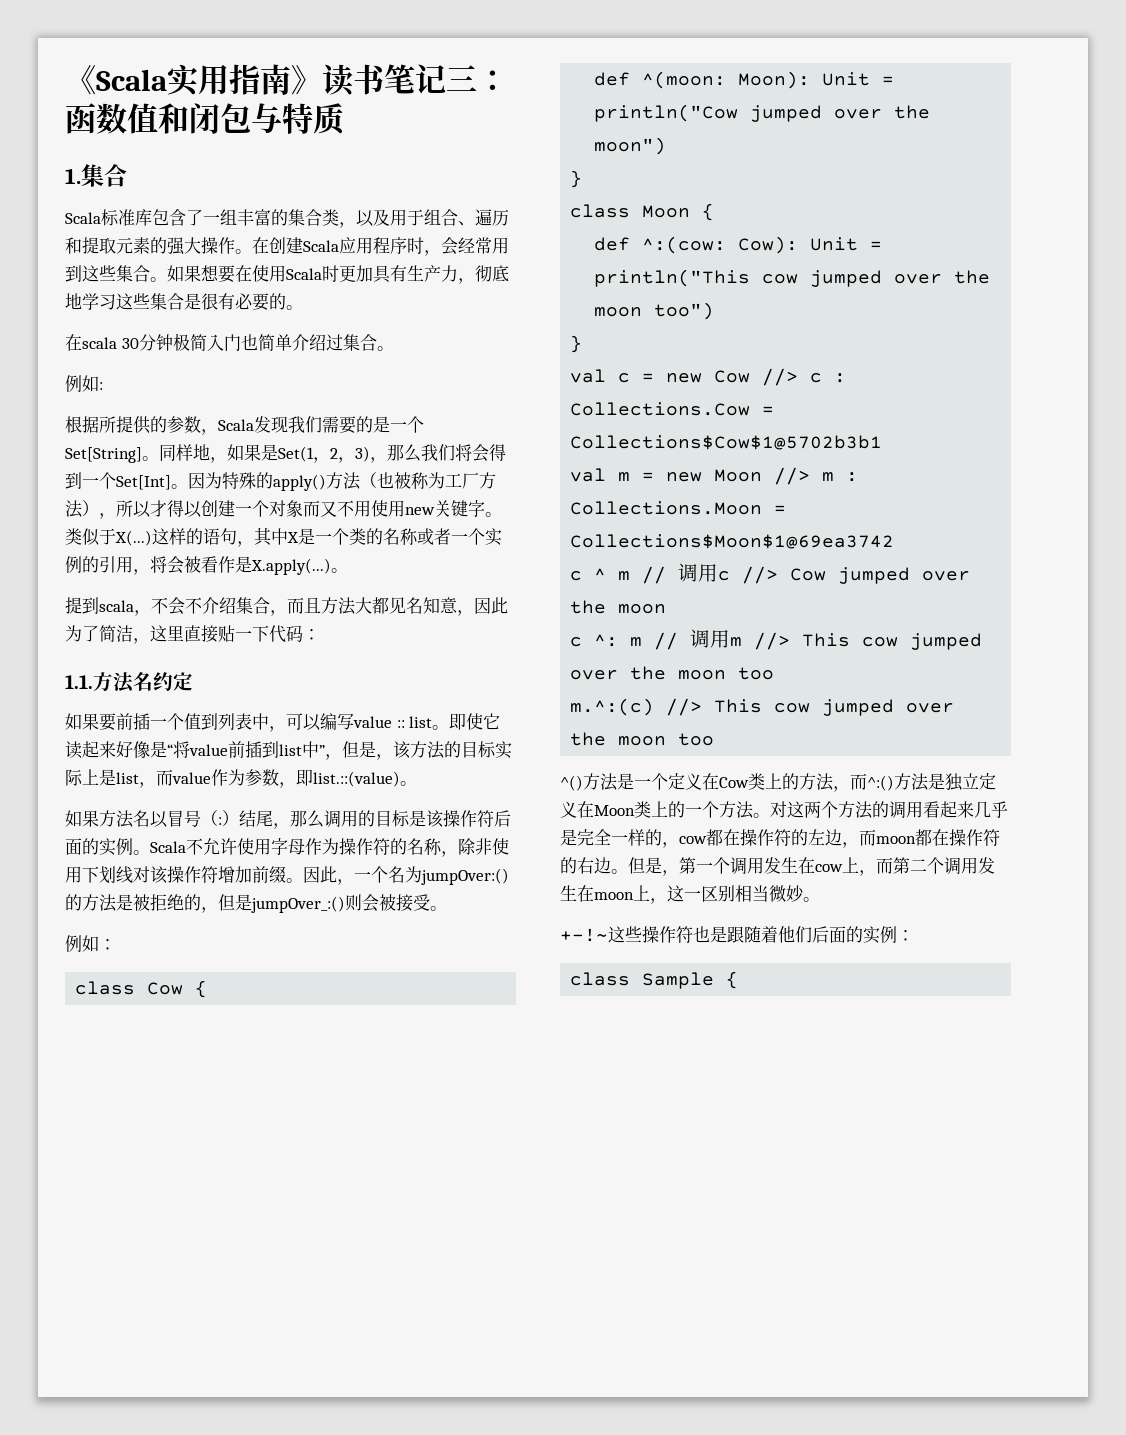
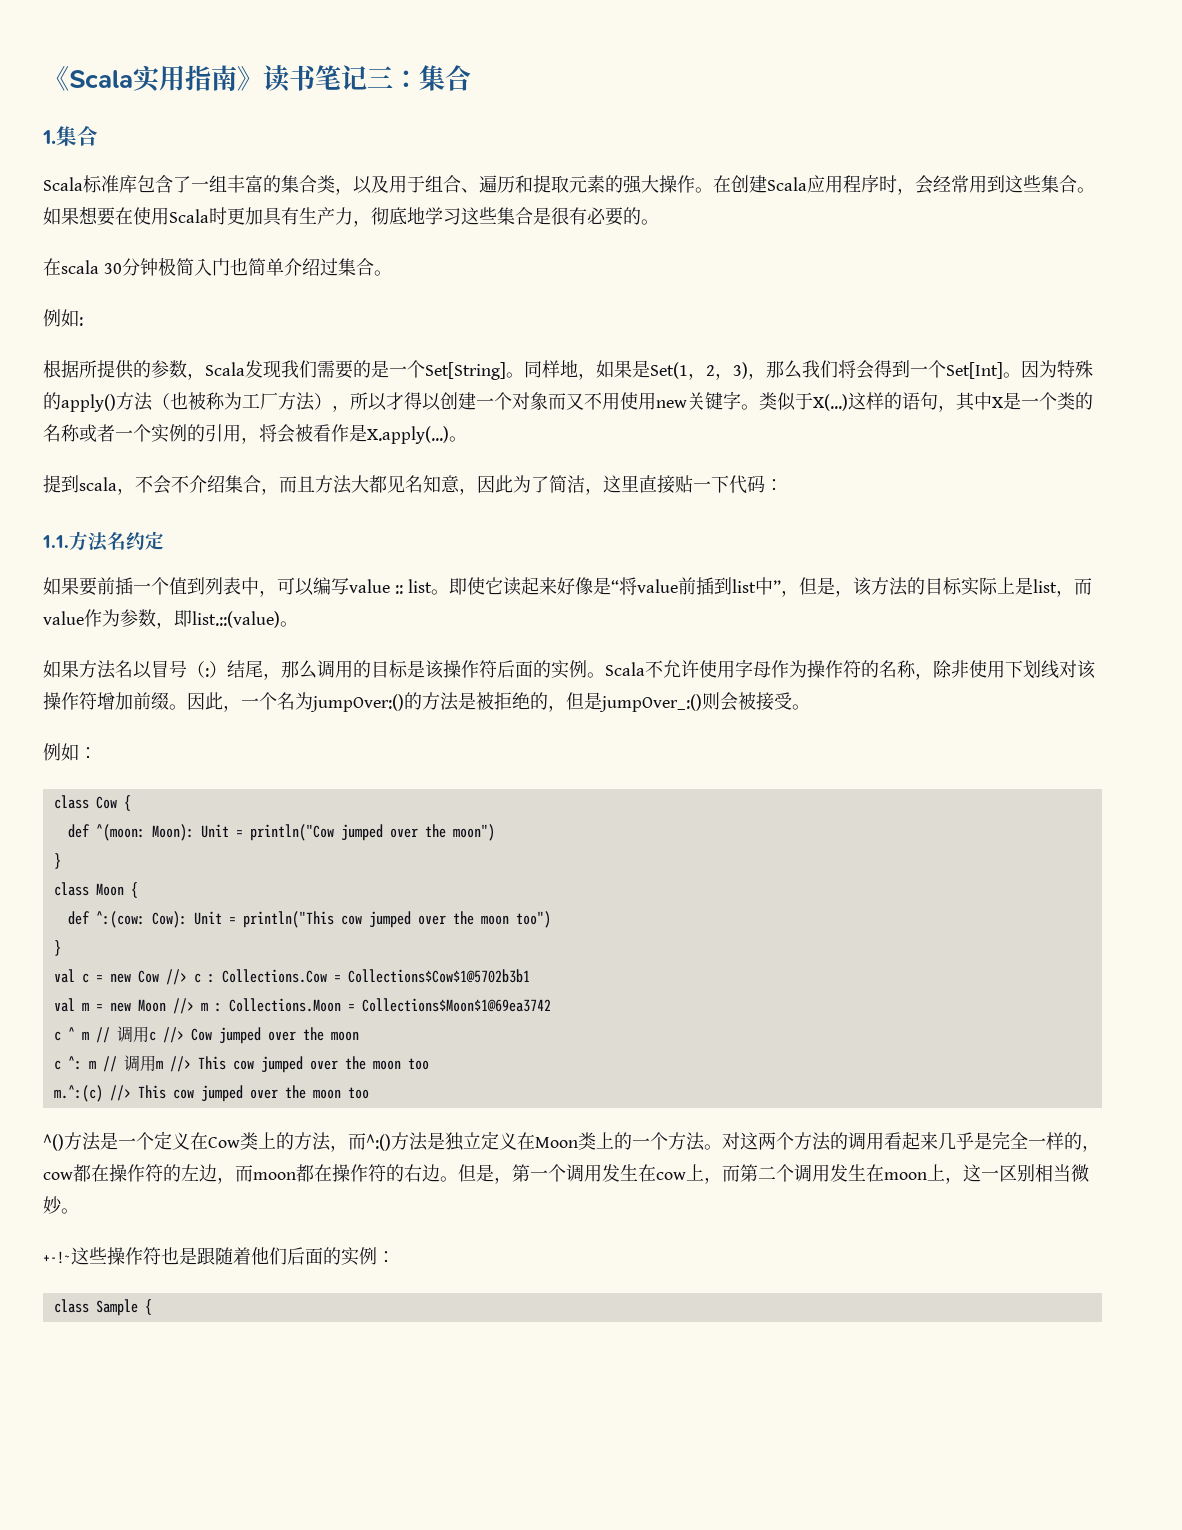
- 《Scala实用指南》读书笔记三：函数值和闭包与特质
+ 《Scala实用指南》读书笔记三：集合

